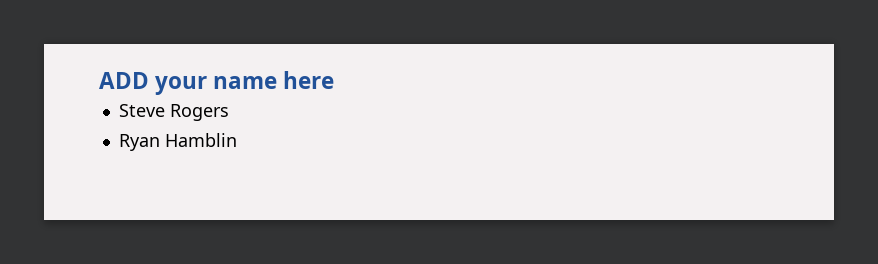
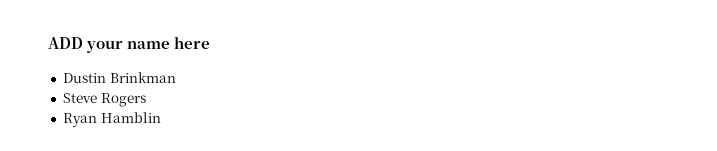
+ Dustin Brinkman

